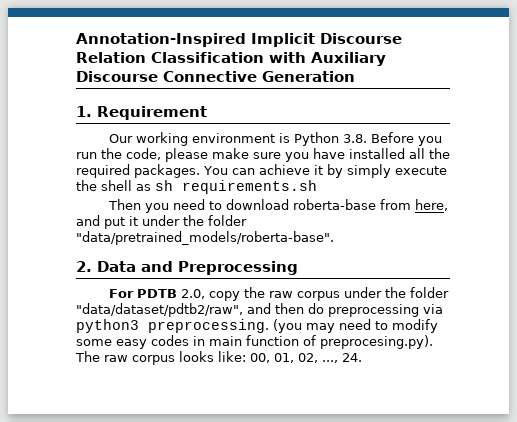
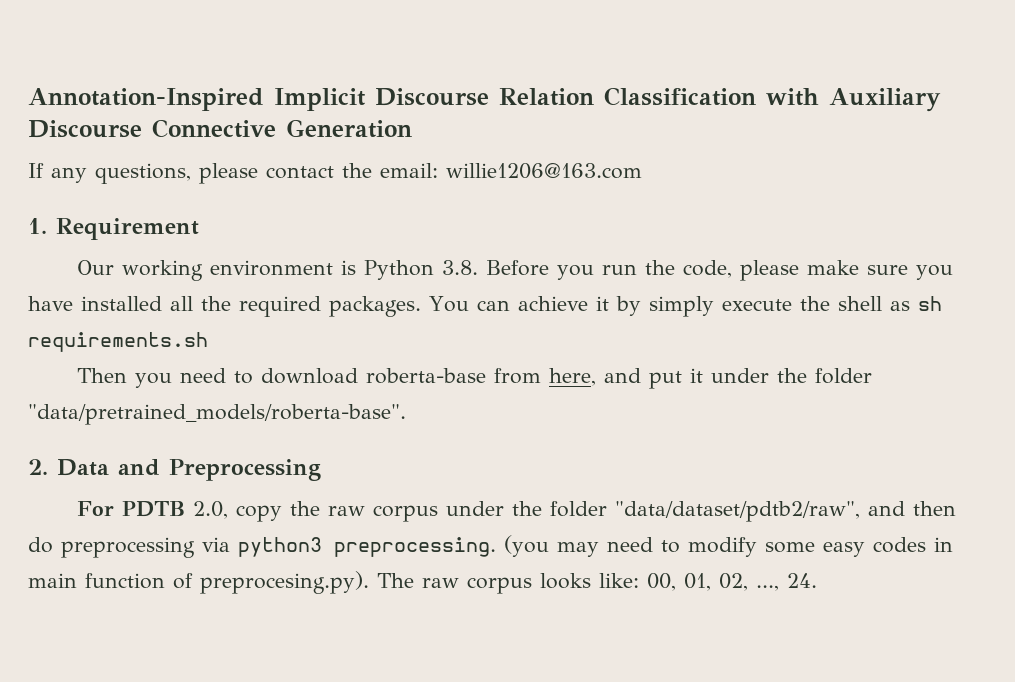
+ If any questions, please contact the email: willie1206@163.com

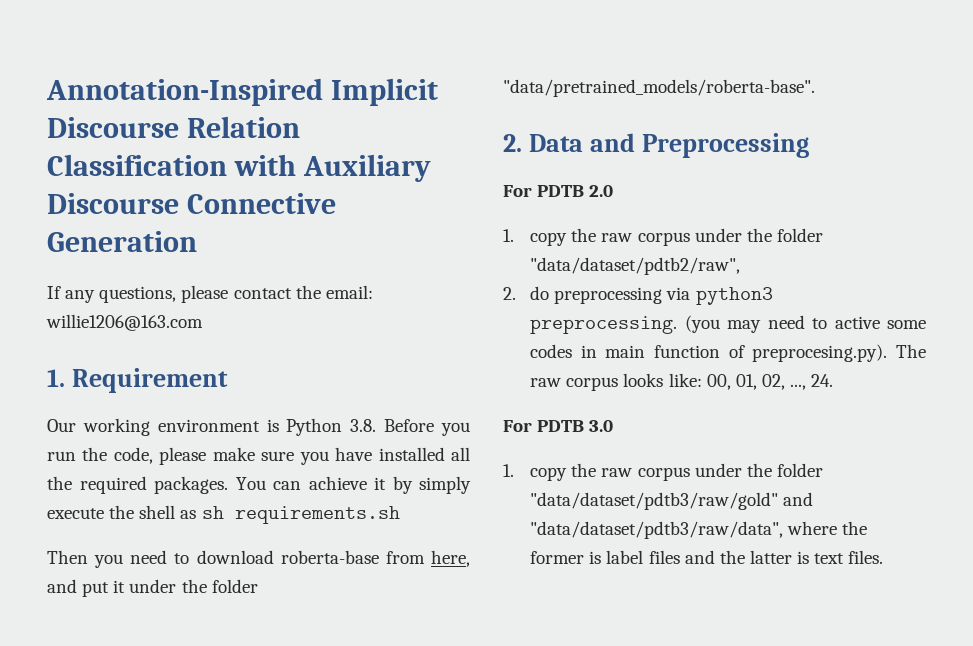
- For PDTB 2.0, copy the raw corpus under the folder "data/dataset/pdtb2/raw", and then do preprocessing via python3 preprocessing.
+ For PDTB 2.0
+ 1. copy the raw corpus under the folder "data/dataset/pdtb2/raw",
+ 2. do preprocessing via python3 preprocessing.
- (you may need to modify some easy codes in main function of preprocesing.py). The raw corpus looks like: 00, 01, 02, ..., 24.
+ (you may need to active some codes in main function of preprocesing.py). The raw corpus looks like: 00, 01, 02, ..., 24.
+ For PDTB 3.0
+ 1. copy the raw corpus under the folder "data/dataset/pdtb3/raw/gold" and "data/dataset/pdtb3/raw/data", where the former is label files and the latter is text files.

